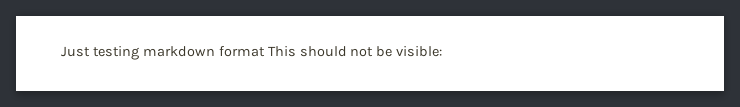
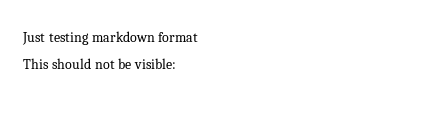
- Just testing markdown format This should not be visible:
+ Just testing markdown format
+ This should not be visible:

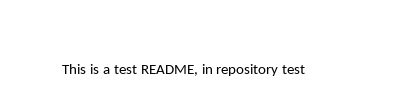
- Just testing markdown format
- This should not be visible:
+ This is a test README, in repository test

